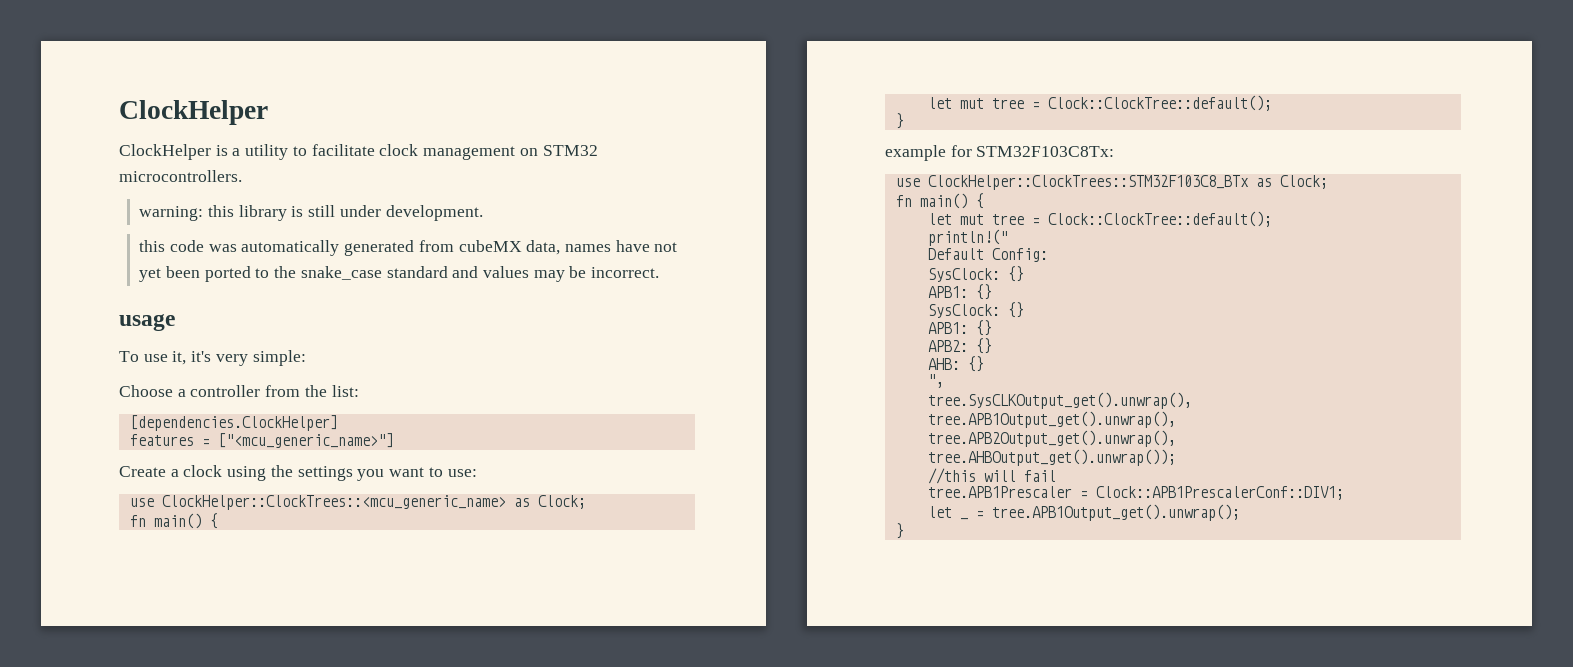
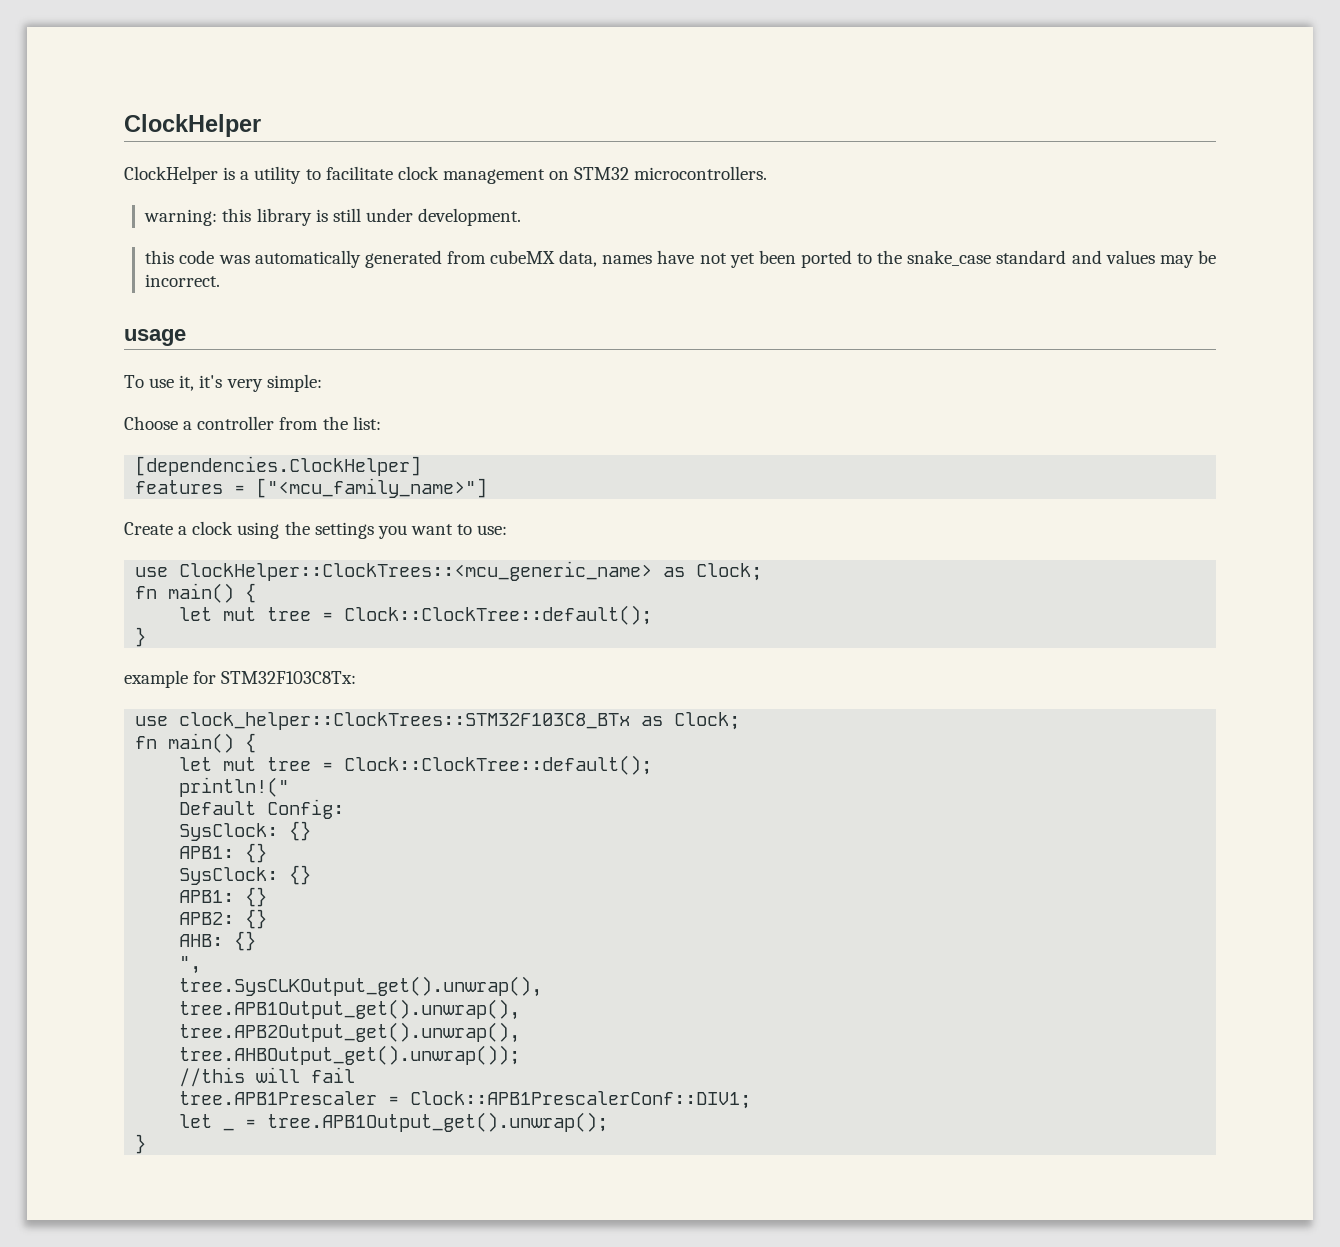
- features = ["<mcu_generic_name>"]
+ features = ["<mcu_family_name>"]
- use ClockHelper::ClockTrees::STM32F103C8_BTx as Clock;
+ use clock_helper::ClockTrees::STM32F103C8_BTx as Clock;

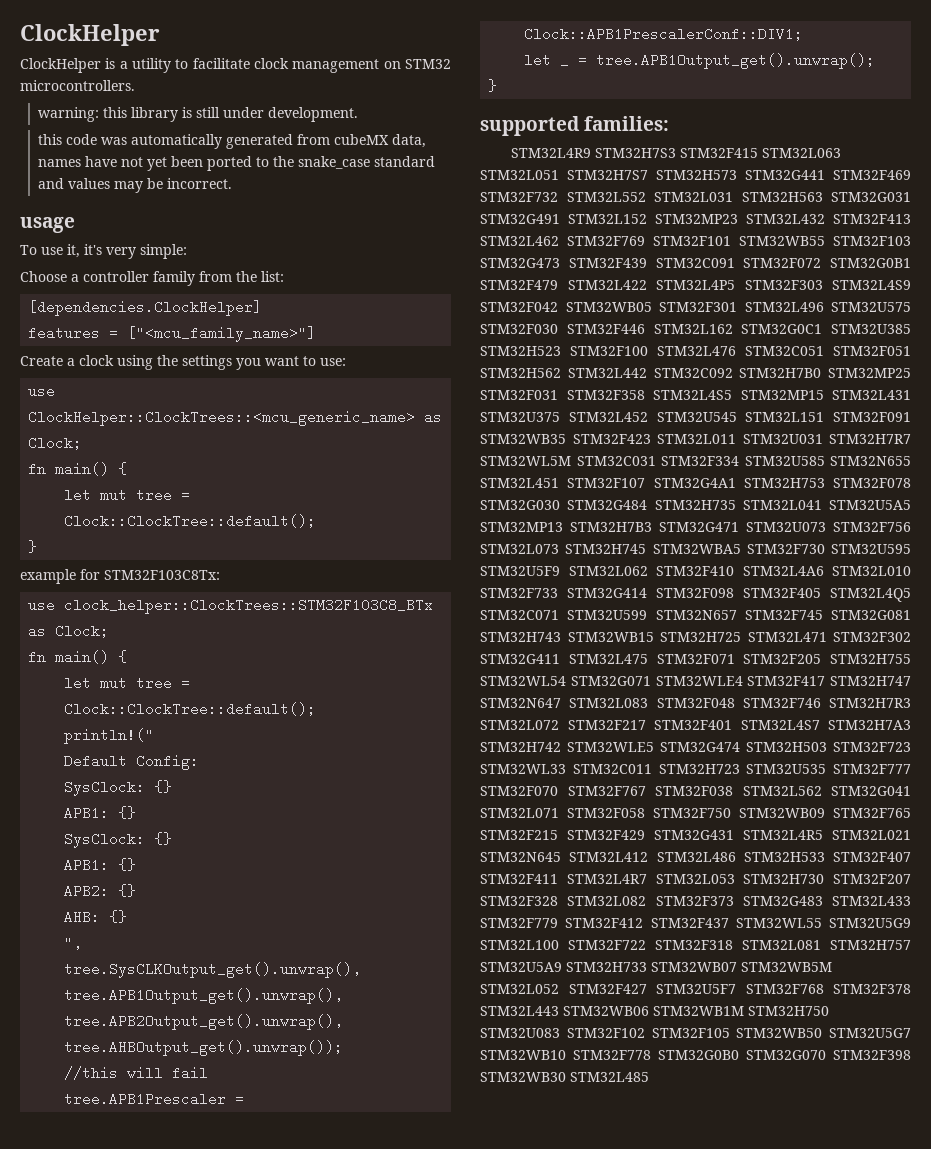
- Choose a controller from the list:
+ Choose a controller family from the list:
+ supported families:
+ STM32L4R9 STM32H7S3 STM32F415 STM32L063 STM32L051 STM32H7S7 STM32H573 STM32G441 STM32F469 STM32F732 STM32L552 STM32L031 STM32H563 STM32G031 STM32G491 STM32L152 STM32MP23 STM32L432 STM32F413 STM32L462 STM32F769 STM32F101 STM32WB55 STM32F103 STM32G473 STM32F439 STM32C091 STM32F072 STM32G0B1 STM32F479 STM32L422 STM32L4P5 STM32F303 STM32L4S9 STM32F042 STM32WB05 STM32F301 STM32L496 STM32U575 STM32F030 STM32F446 STM32L162 STM32G0C1 STM32U385 STM32H523 STM32F100 STM32L476 STM32C051 STM32F051 STM32H562 STM32L442 STM32C092 STM32H7B0 STM32MP25 STM32F031 STM32F358 STM32L4S5 STM32MP15 STM32L431 STM32U375 STM32L452 STM32U545 STM32L151 STM32F091 STM32WB35 STM32F423 STM32L011 STM32U031 STM32H7R7 STM32WL5M STM32C031 STM32F334 STM32U585 STM32N655 STM32L451 STM32F107 STM32G4A1 STM32H753 STM32F078 STM32G030 STM32G484 STM32H735 STM32L041 STM32U5A5 STM32MP13 STM32H7B3 STM32G471 STM32U073 STM32F756 STM32L073 STM32H745 STM32WBA5 STM32F730 STM32U595 STM32U5F9 STM32L062 STM32F410 STM32L4A6 STM32L010 STM32F733 STM32G414 STM32F098 STM32F405 STM32L4Q5 STM32C071 STM32U599 STM32N657 STM32F745 STM32G081 STM32H743 STM32WB15 STM32H725 STM32L471 STM32F302 STM32G411 STM32L475 STM32F071 STM32F205 STM32H755 STM32WL54 STM32G071 STM32WLE4 STM32F417 STM32H747 STM32N647 STM32L083 STM32F048 STM32F746 STM32H7R3 STM32L072 STM32F217 STM32F401 STM32L4S7 STM32H7A3 STM32H742 STM32WLE5 STM32G474 STM32H503 STM32F723 STM32WL33 STM32C011 STM32H723 STM32U535 STM32F777 STM32F070 STM32F767 STM32F038 STM32L562 STM32G041 STM32L071 STM32F058 STM32F750 STM32WB09 STM32F765 STM32F215 STM32F429 STM32G431 STM32L4R5 STM32L021 STM32N645 STM32L412 STM32L486 STM32H533 STM32F407 STM32F411 STM32L4R7 STM32L053 STM32H730 STM32F207 STM32F328 STM32L082 STM32F373 STM32G483 STM32L433 STM32F779 STM32F412 STM32F437 STM32WL55 STM32U5G9 STM32L100 STM32F722 STM32F318 STM32L081 STM32H757 STM32U5A9 STM32H733 STM32WB07 STM32WB5M STM32L052 STM32F427 STM32U5F7 STM32F768 STM32F378 STM32L443 STM32WB06 STM32WB1M STM32H750 STM32U083 STM32F102 STM32F105 STM32WB50 STM32U5G7 STM32WB10 STM32F778 STM32G0B0 STM32G070 STM32F398 STM32WB30 STM32L485

